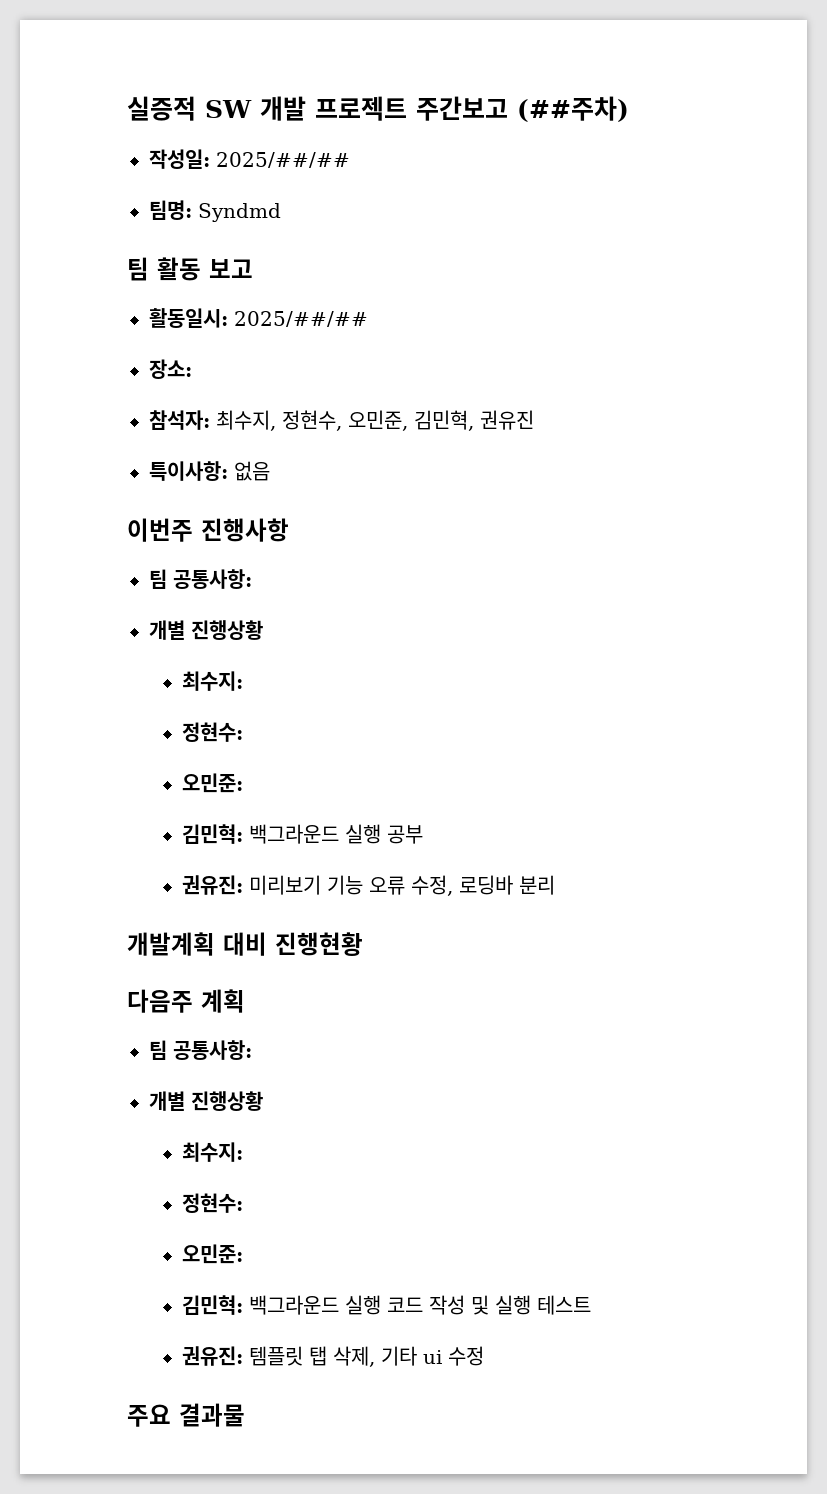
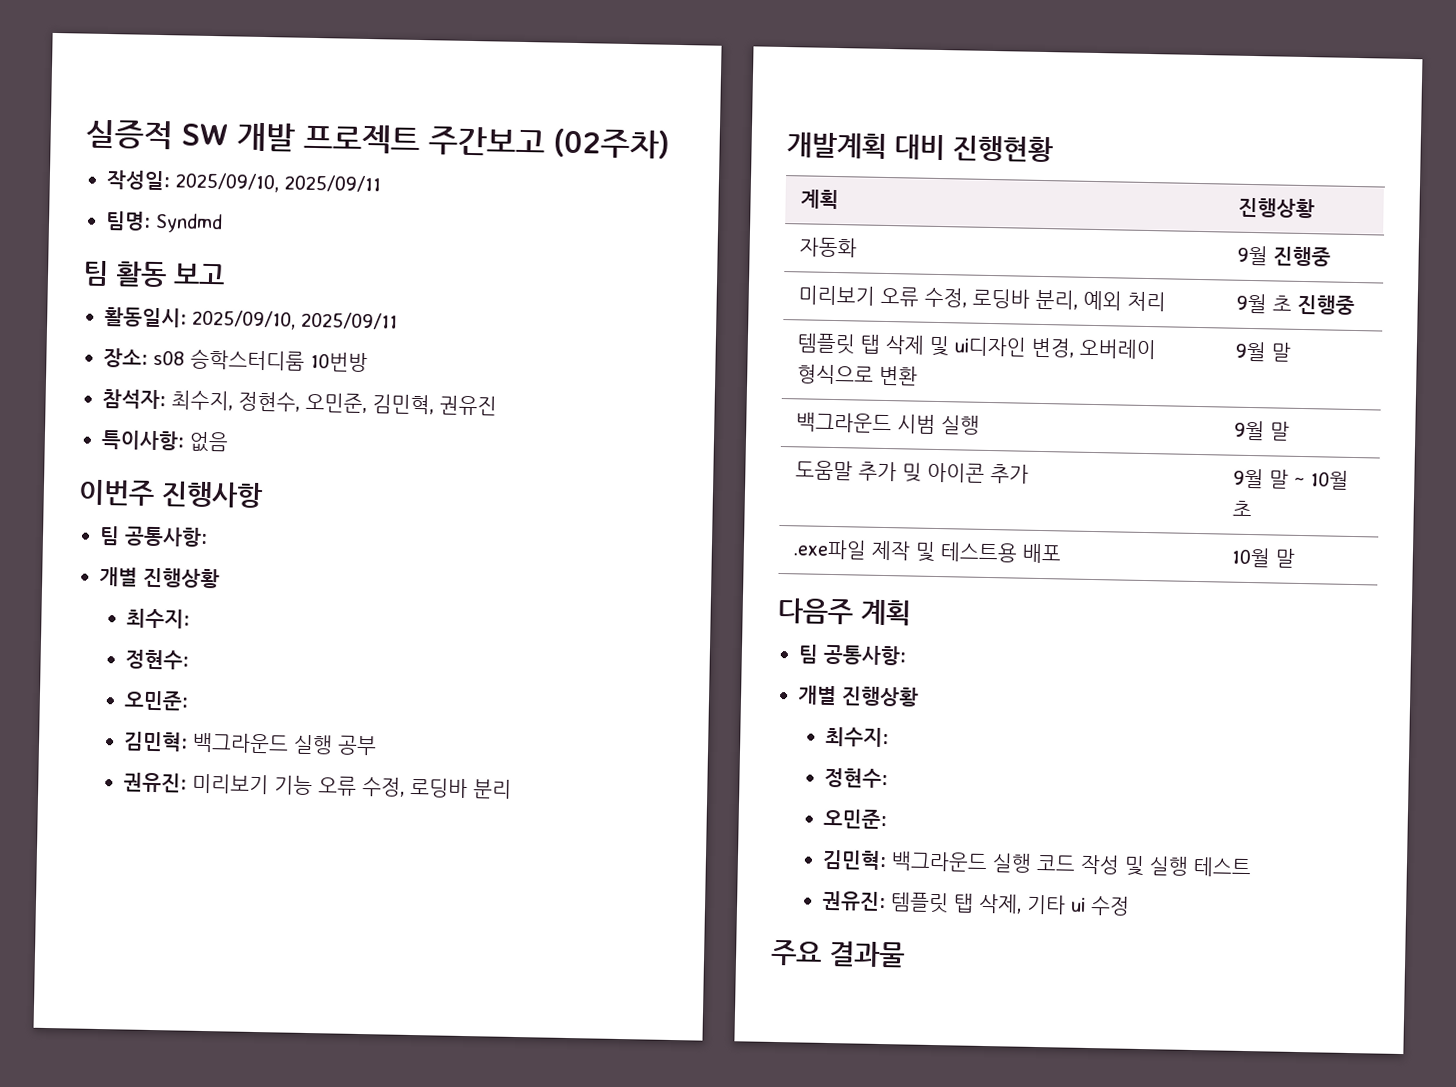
- 실증적 SW 개발 프로젝트 주간보고 (##주차)
+ 실증적 SW 개발 프로젝트 주간보고 (02주차)
- 작성일: 2025/##/##
+ 작성일: 2025/09/10, 2025/09/11
- 활동일시: 2025/##/##
+ 활동일시: 2025/09/10, 2025/09/11
- 장소:
+ 장소: s08 승학스터디룸 10번방
+ 계획 | 진행상황
+ 자동화 | 9월 진행중
+ 미리보기 오류 수정, 로딩바 분리, 예외 처리 | 9월 초 진행중
+ 템플릿 탭 삭제 및 ui디자인 변경, 오버레이 형식으로 변환 | 9월 말
+ 백그라운드 시범 실행 | 9월 말
+ 도움말 추가 밎 아이콘 추가 | 9월 말 ~ 10월 초
+ .exe파일 제작 및 테스트용 배포 | 10월 말

